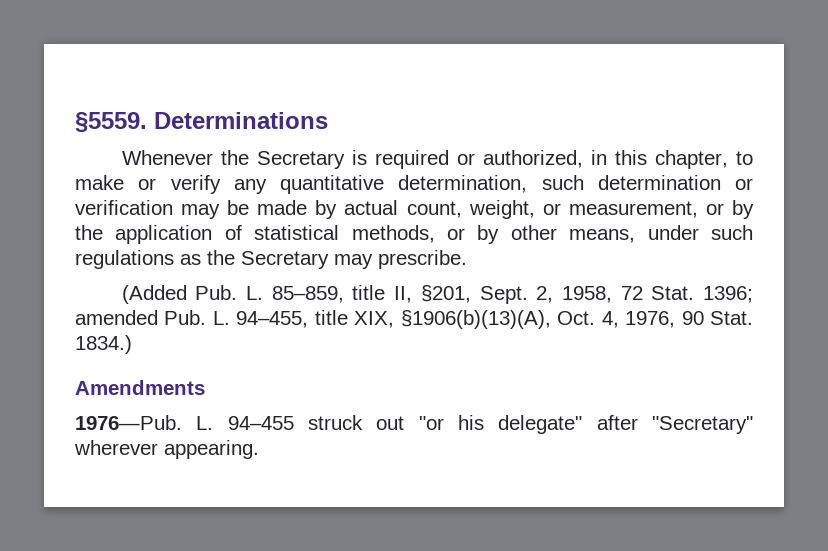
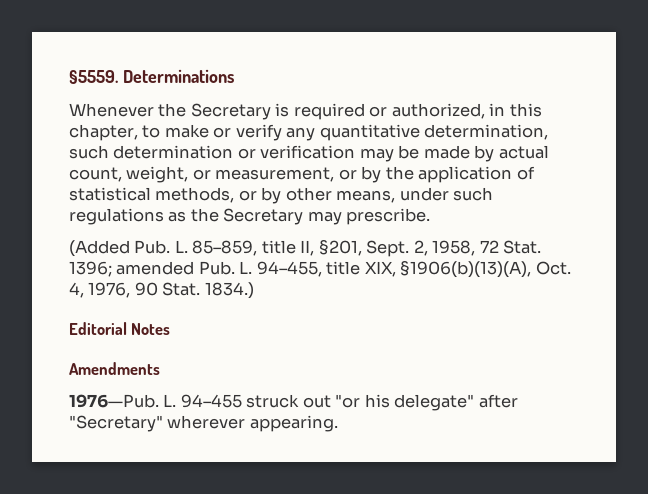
+ Editorial Notes

